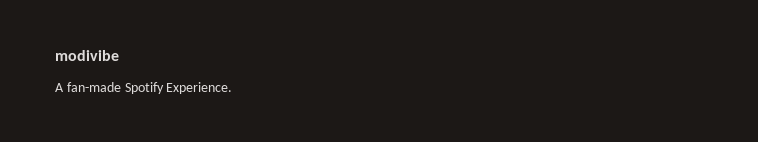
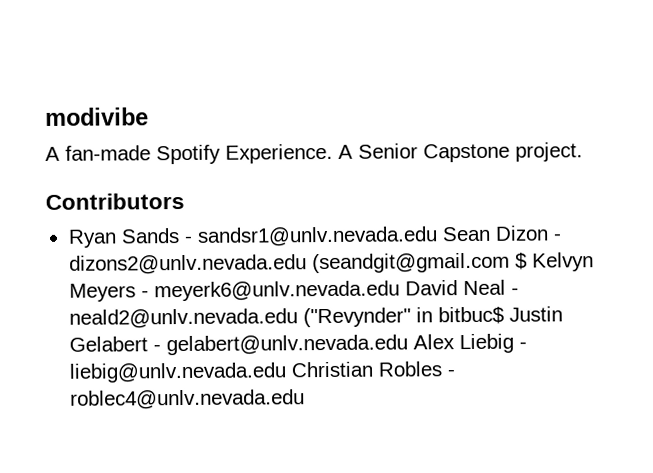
+ A Senior Capstone project.
+ Contributors
+ Ryan Sands - sandsr1@unlv.nevada.edu Sean Dizon - dizons2@unlv.nevada.edu (seandgit@gmail.com $ Kelvyn Meyers - meyerk6@unlv.nevada.edu David Neal - neald2@unlv.nevada.edu ("Revynder" in bitbuc$ Justin Gelabert - gelabert@unlv.nevada.edu Alex Liebig - liebig@unlv.nevada.edu Christian Robles - roblec4@unlv.nevada.edu

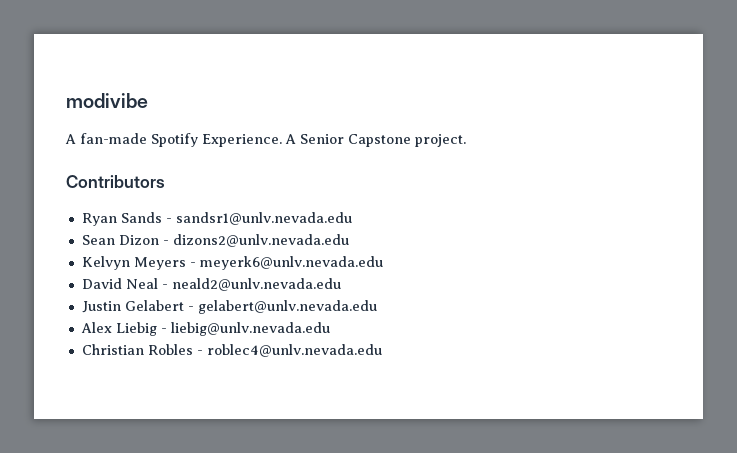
- Ryan Sands - sandsr1@unlv.nevada.edu Sean Dizon - dizons2@unlv.nevada.edu (seandgit@gmail.com $ Kelvyn Meyers - meyerk6@unlv.nevada.edu David Neal - neald2@unlv.nevada.edu ("Revynder" in bitbuc$ Justin Gelabert - gelabert@unlv.nevada.edu Alex Liebig - liebig@unlv.nevada.edu Christian Robles - roblec4@unlv.nevada.edu
+ Ryan Sands - sandsr1@unlv.nevada.edu
+ Sean Dizon - dizons2@unlv.nevada.edu
+ Kelvyn Meyers - meyerk6@unlv.nevada.edu
+ David Neal - neald2@unlv.nevada.edu
+ Justin Gelabert - gelabert@unlv.nevada.edu
+ Alex Liebig - liebig@unlv.nevada.edu
+ Christian Robles - roblec4@unlv.nevada.edu

